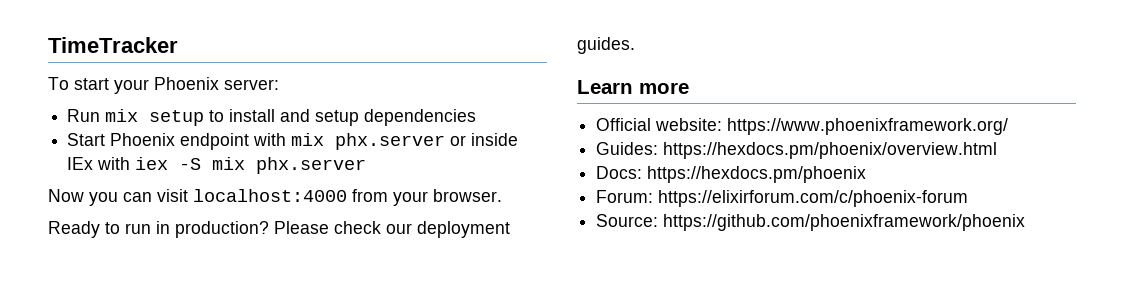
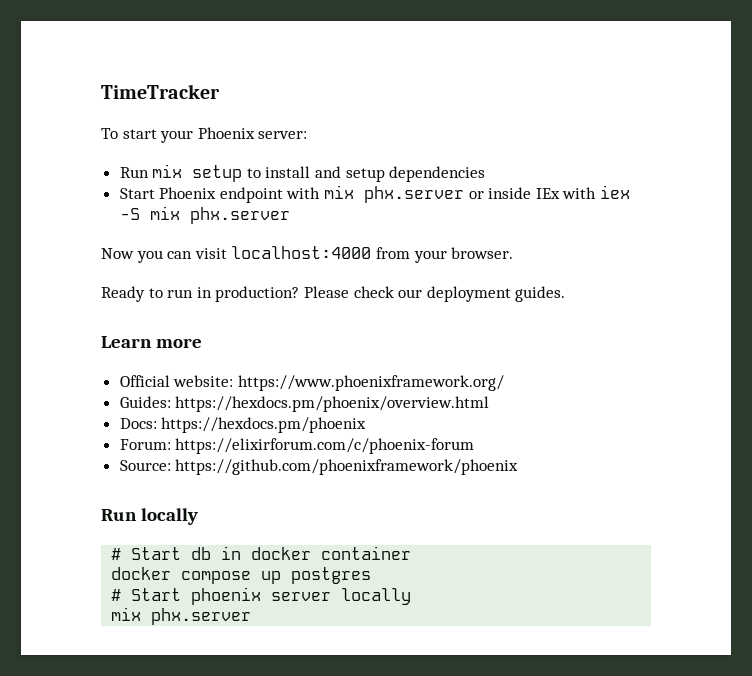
+ Run locally
+ # Start db in docker container
+ docker compose up postgres
+ # Start phoenix server locally
+ mix phx.server

